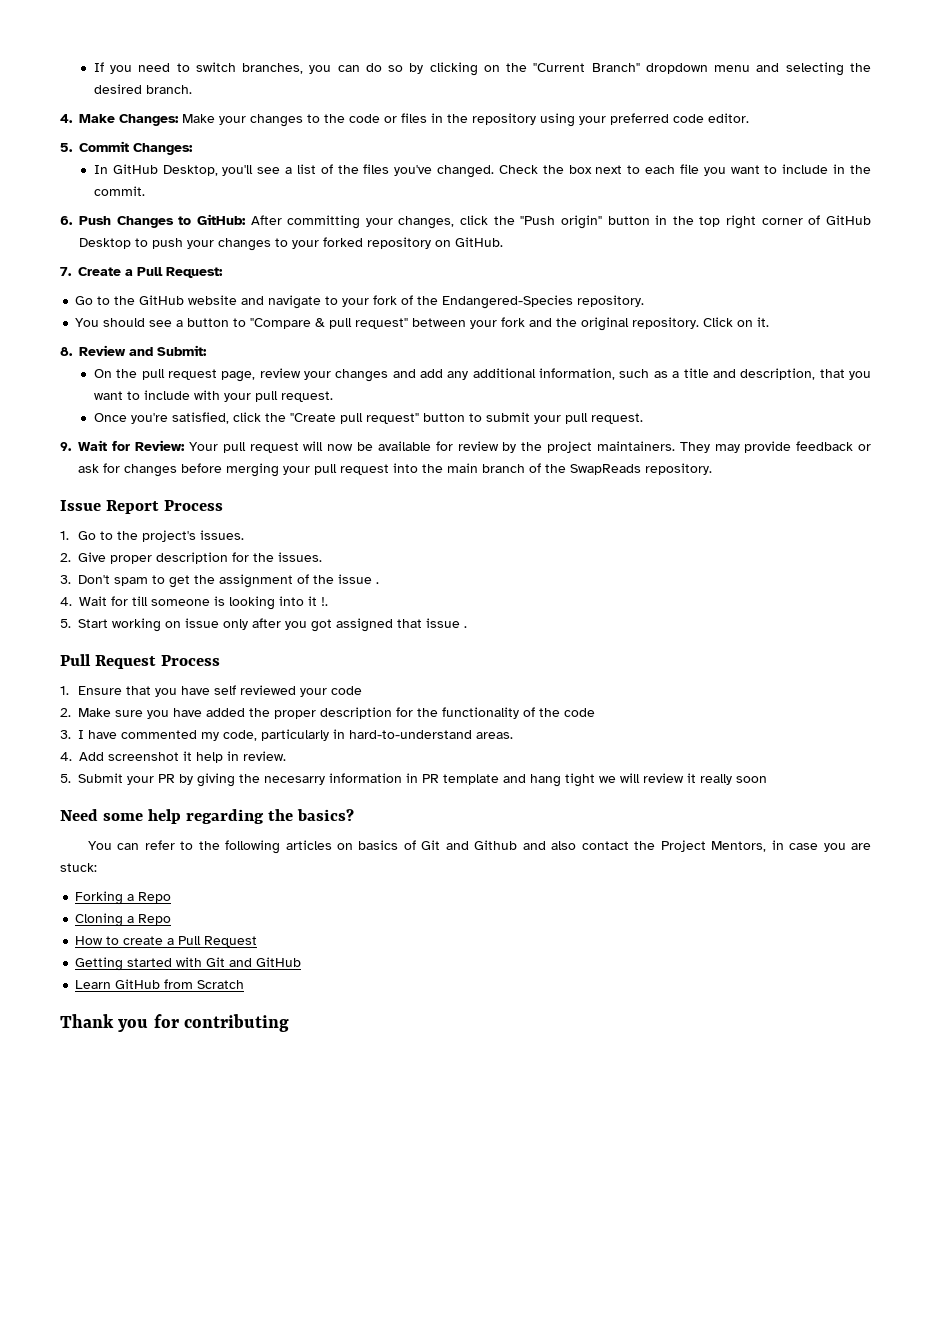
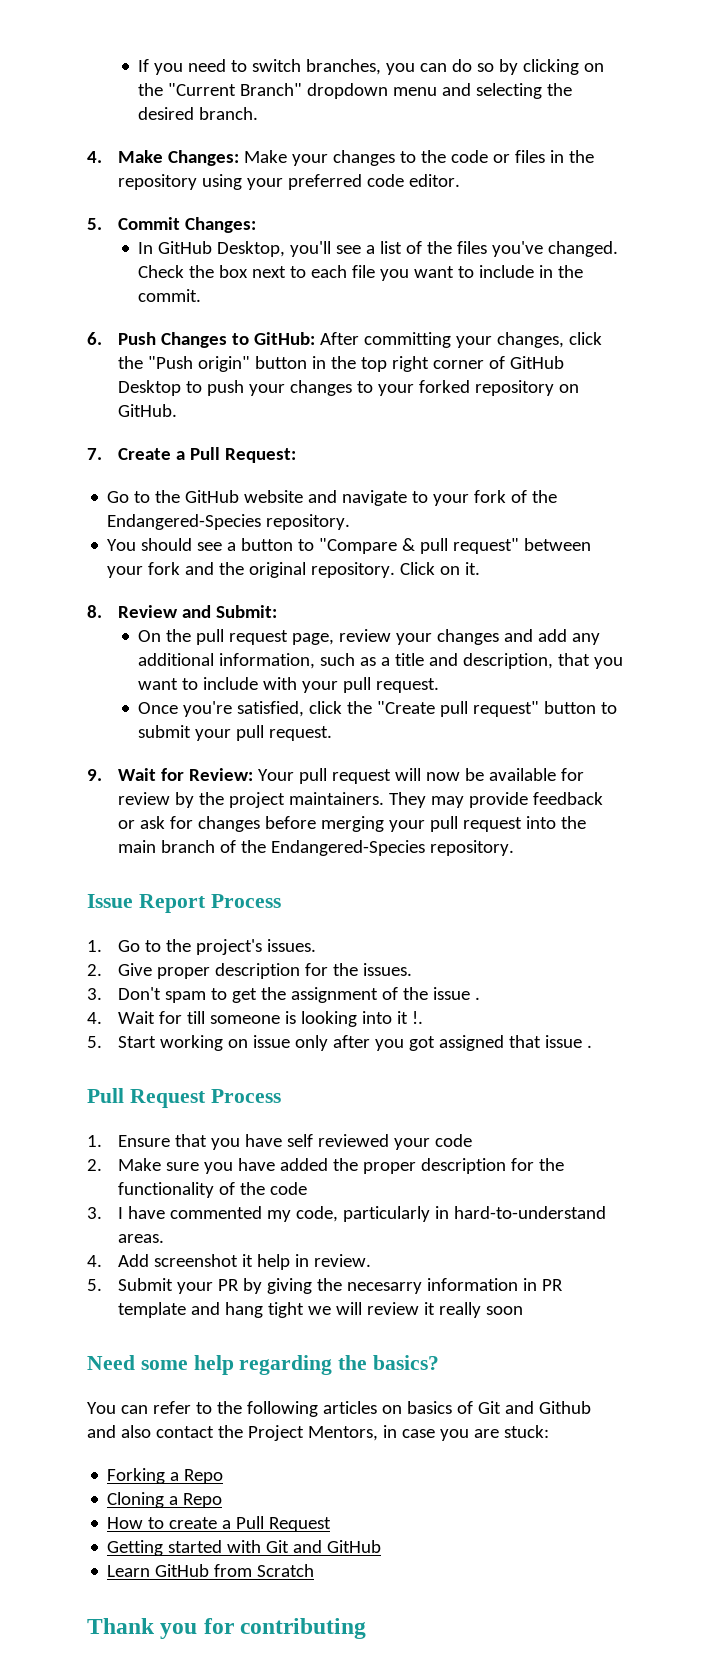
- They may provide feedback or ask for changes before merging your pull request into the main branch of the SwapReads repository.
+ They may provide feedback or ask for changes before merging your pull request into the main branch of the Endangered-Species repository.

